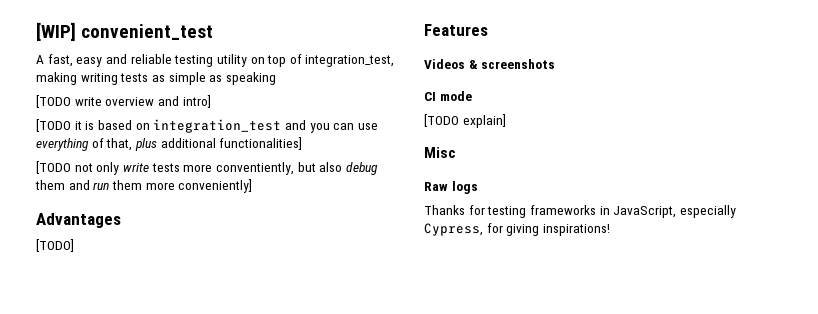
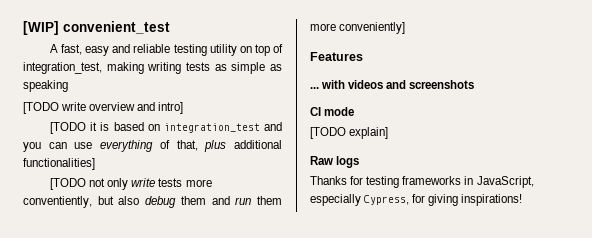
- Advantages
- [TODO]
- Videos & screenshots
+ ... with videos and screenshots
- Misc

